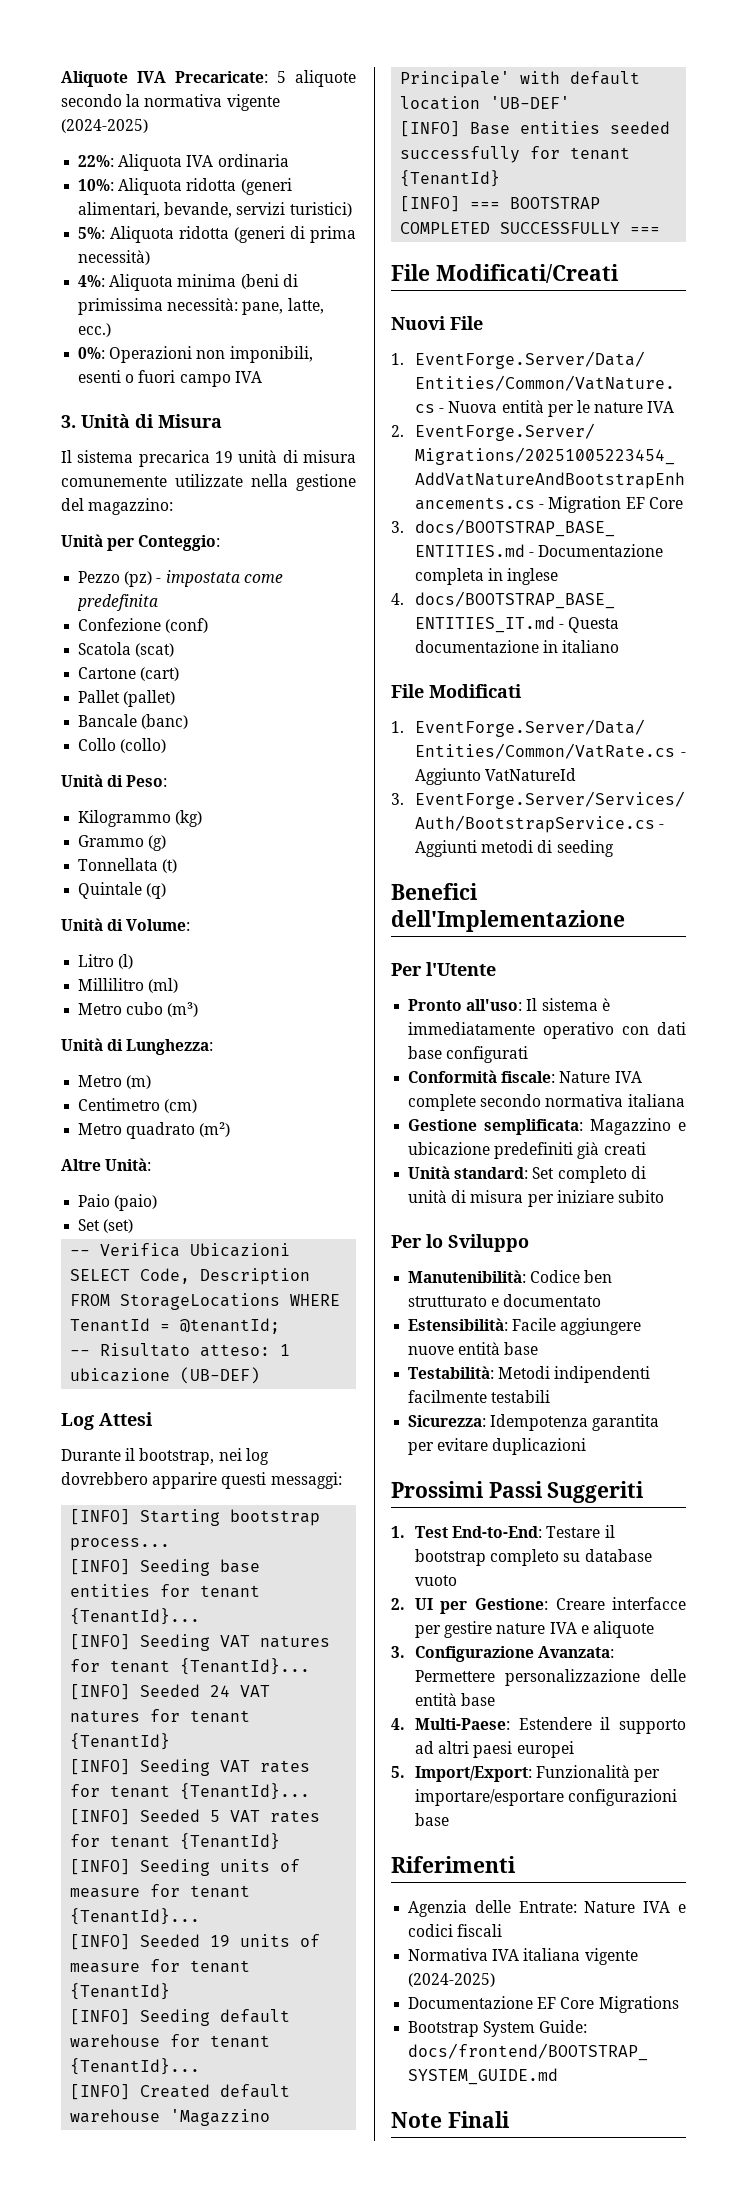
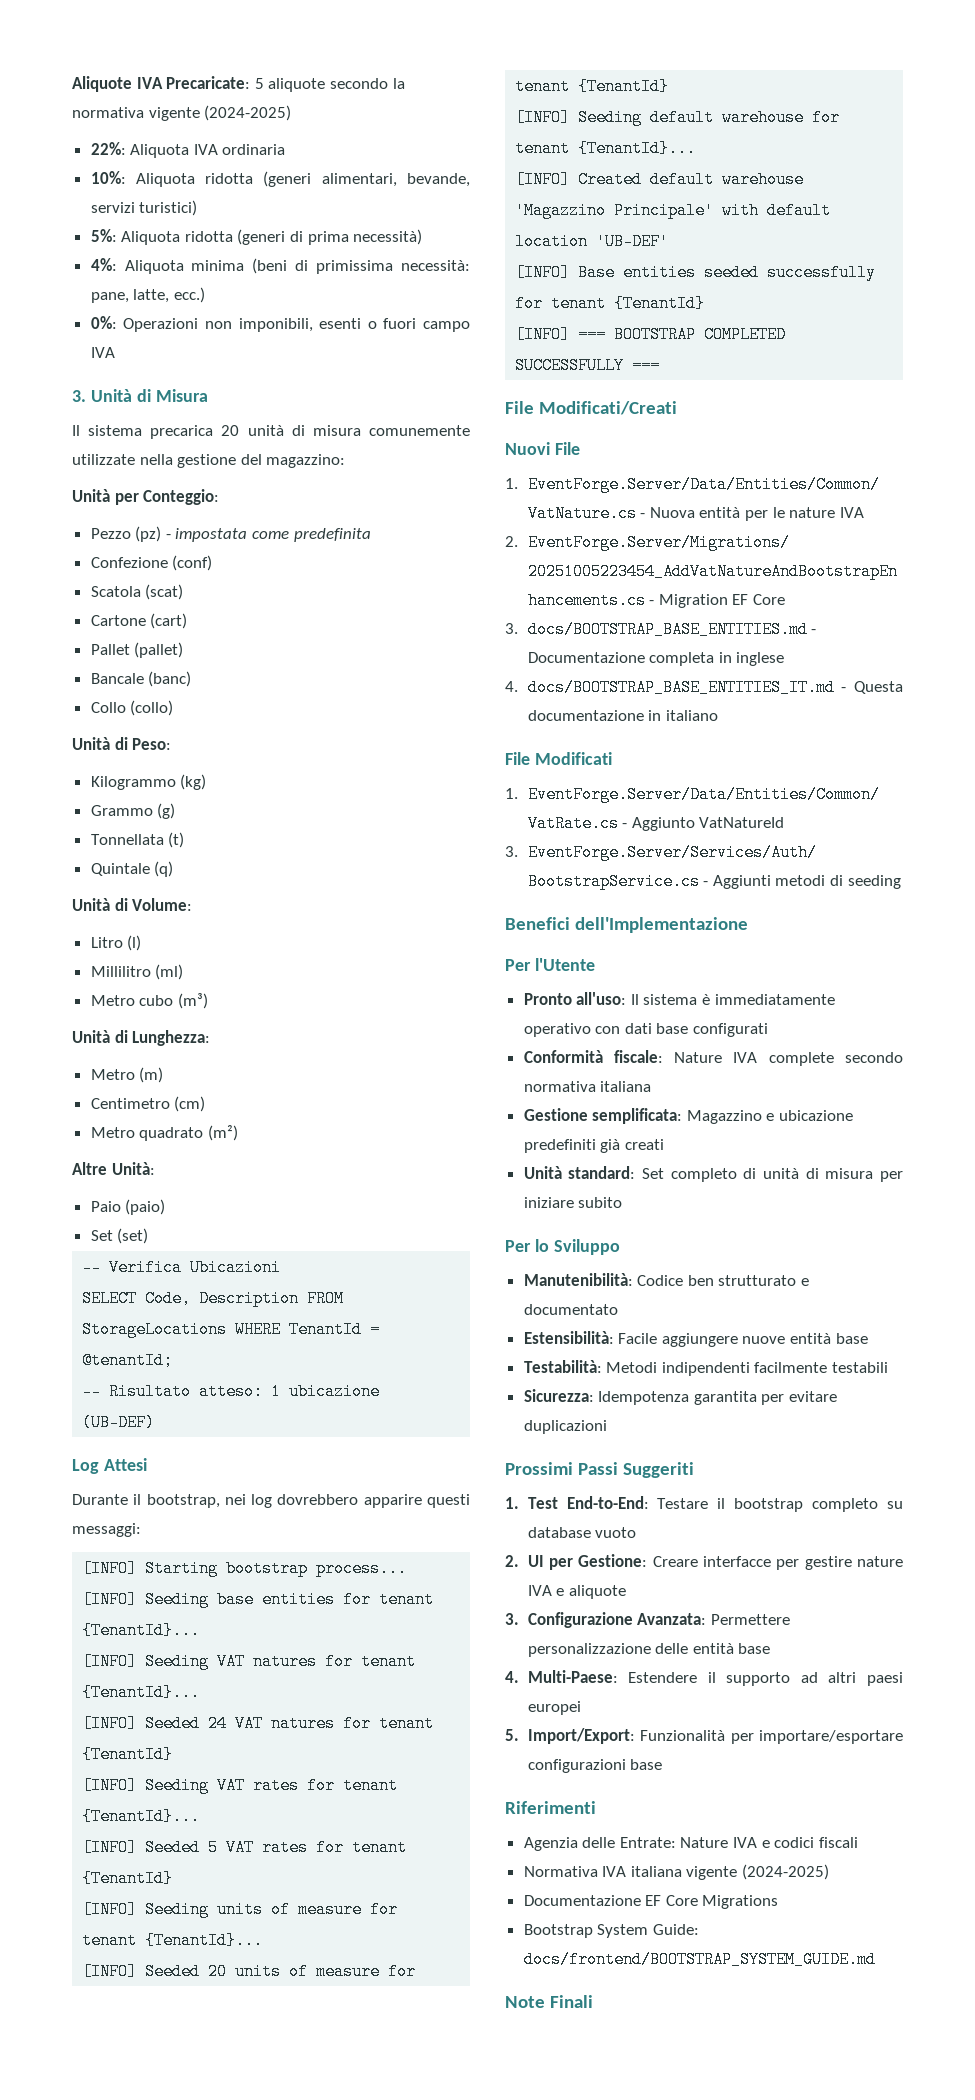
- Il sistema precarica 19 unità di misura comunemente utilizzate nella gestione del magazzino:
+ Il sistema precarica 20 unità di misura comunemente utilizzate nella gestione del magazzino:
- [INFO] Seeded 19 units of measure for tenant {TenantId}
+ [INFO] Seeded 20 units of measure for tenant {TenantId}

